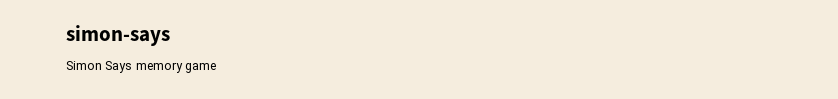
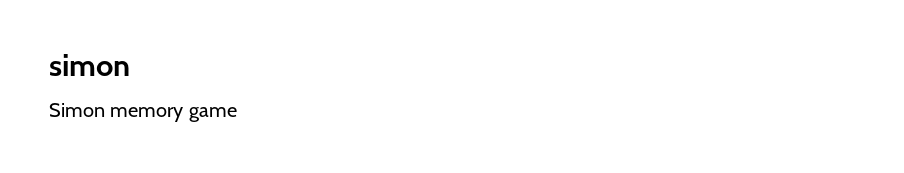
- simon-says
+ simon
- Simon Says memory game
+ Simon memory game

